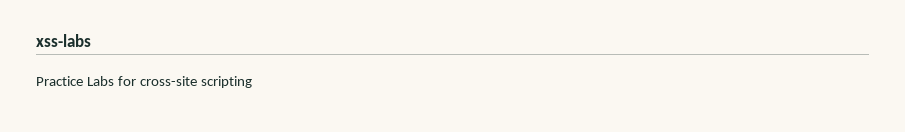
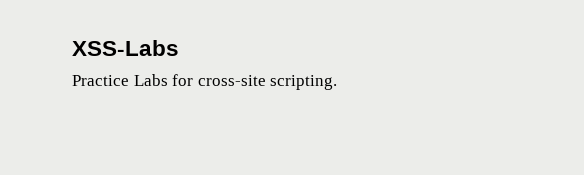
- xss-labs
+ XSS-Labs
- Practice Labs for cross-site scripting
+ Practice Labs for cross-site scripting.

